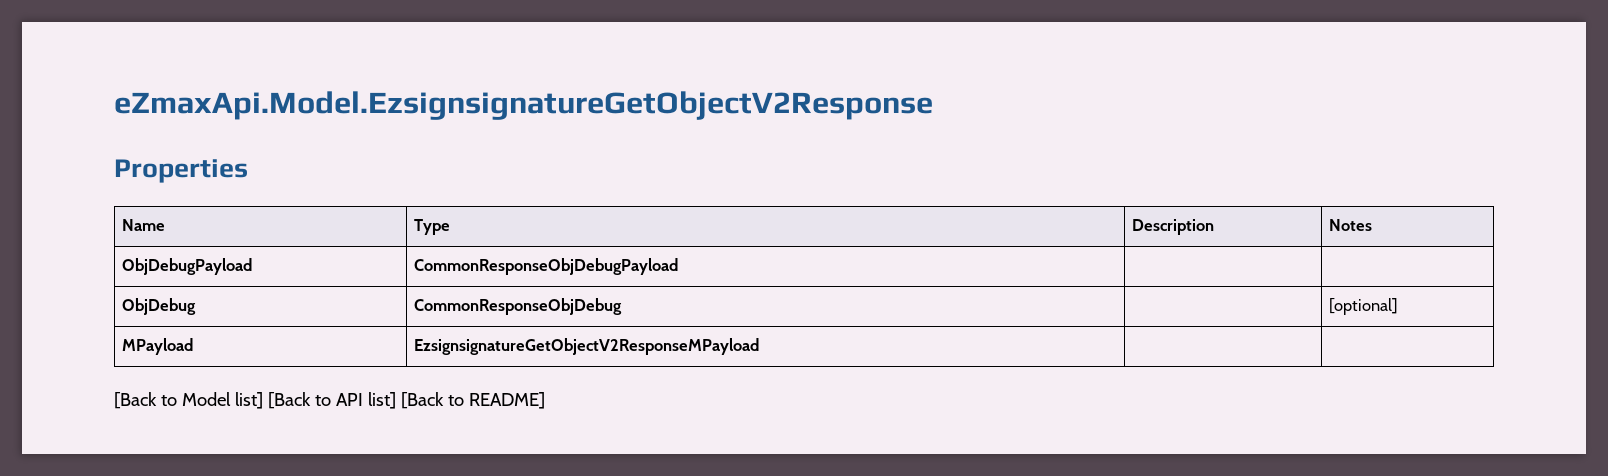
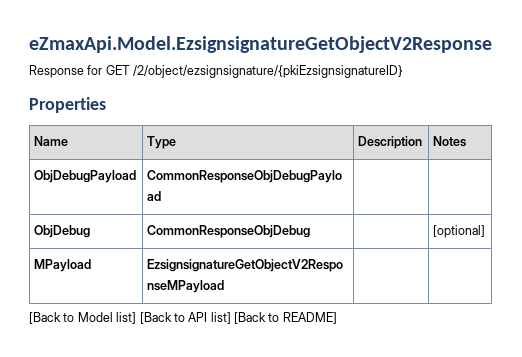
+ Response for GET /2/object/ezsignsignature/{pkiEzsignsignatureID}

